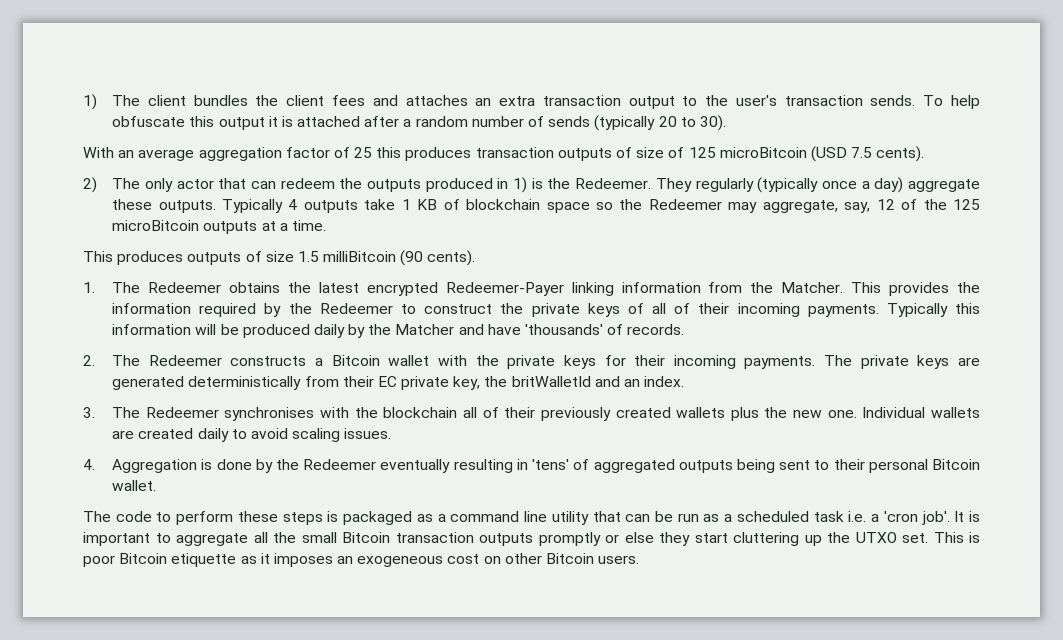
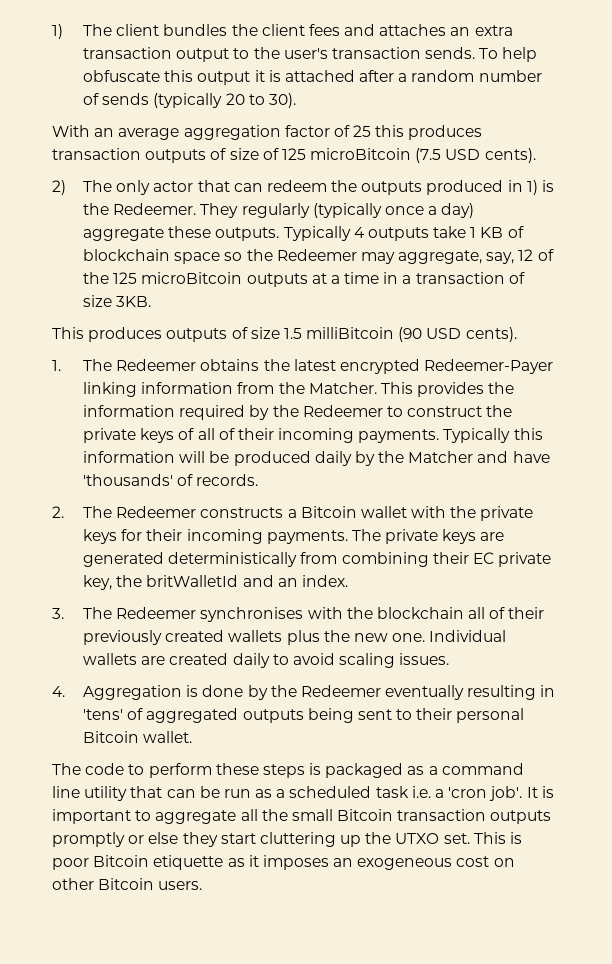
- With an average aggregation factor of 25 this produces transaction outputs of size of 125 microBitcoin (USD 7.5 cents).
+ With an average aggregation factor of 25 this produces transaction outputs of size of 125 microBitcoin (7.5 USD cents).
- Typically 4 outputs take 1 KB of blockchain space so the Redeemer may aggregate, say, 12 of the 125 microBitcoin outputs at a time.
+ Typically 4 outputs take 1 KB of blockchain space so the Redeemer may aggregate, say, 12 of the 125 microBitcoin outputs at a time in a transaction of size 3KB.
- This produces outputs of size 1.5 milliBitcoin (90 cents).
+ This produces outputs of size 1.5 milliBitcoin (90 USD cents).
- The private keys are generated deterministically from their EC private key, the britWalletId and an index.
+ The private keys are generated deterministically from combining their EC private key, the britWalletId and an index.

